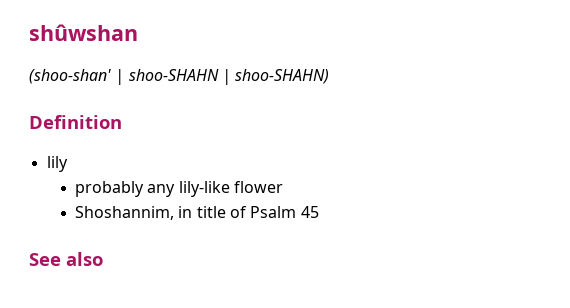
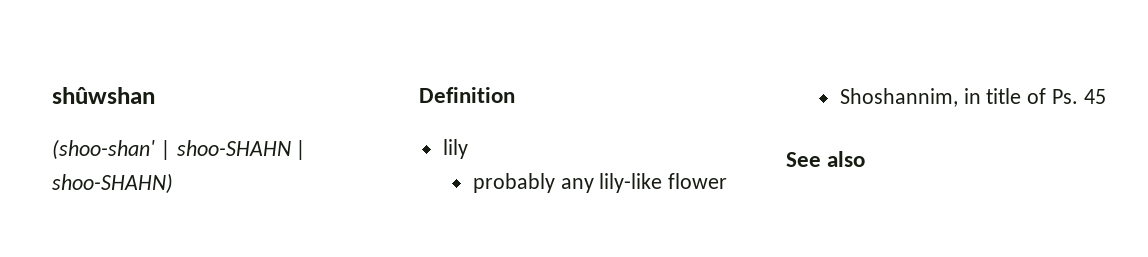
- Shoshannim, in title of Psalm 45
+ Shoshannim, in title of Ps. 45

